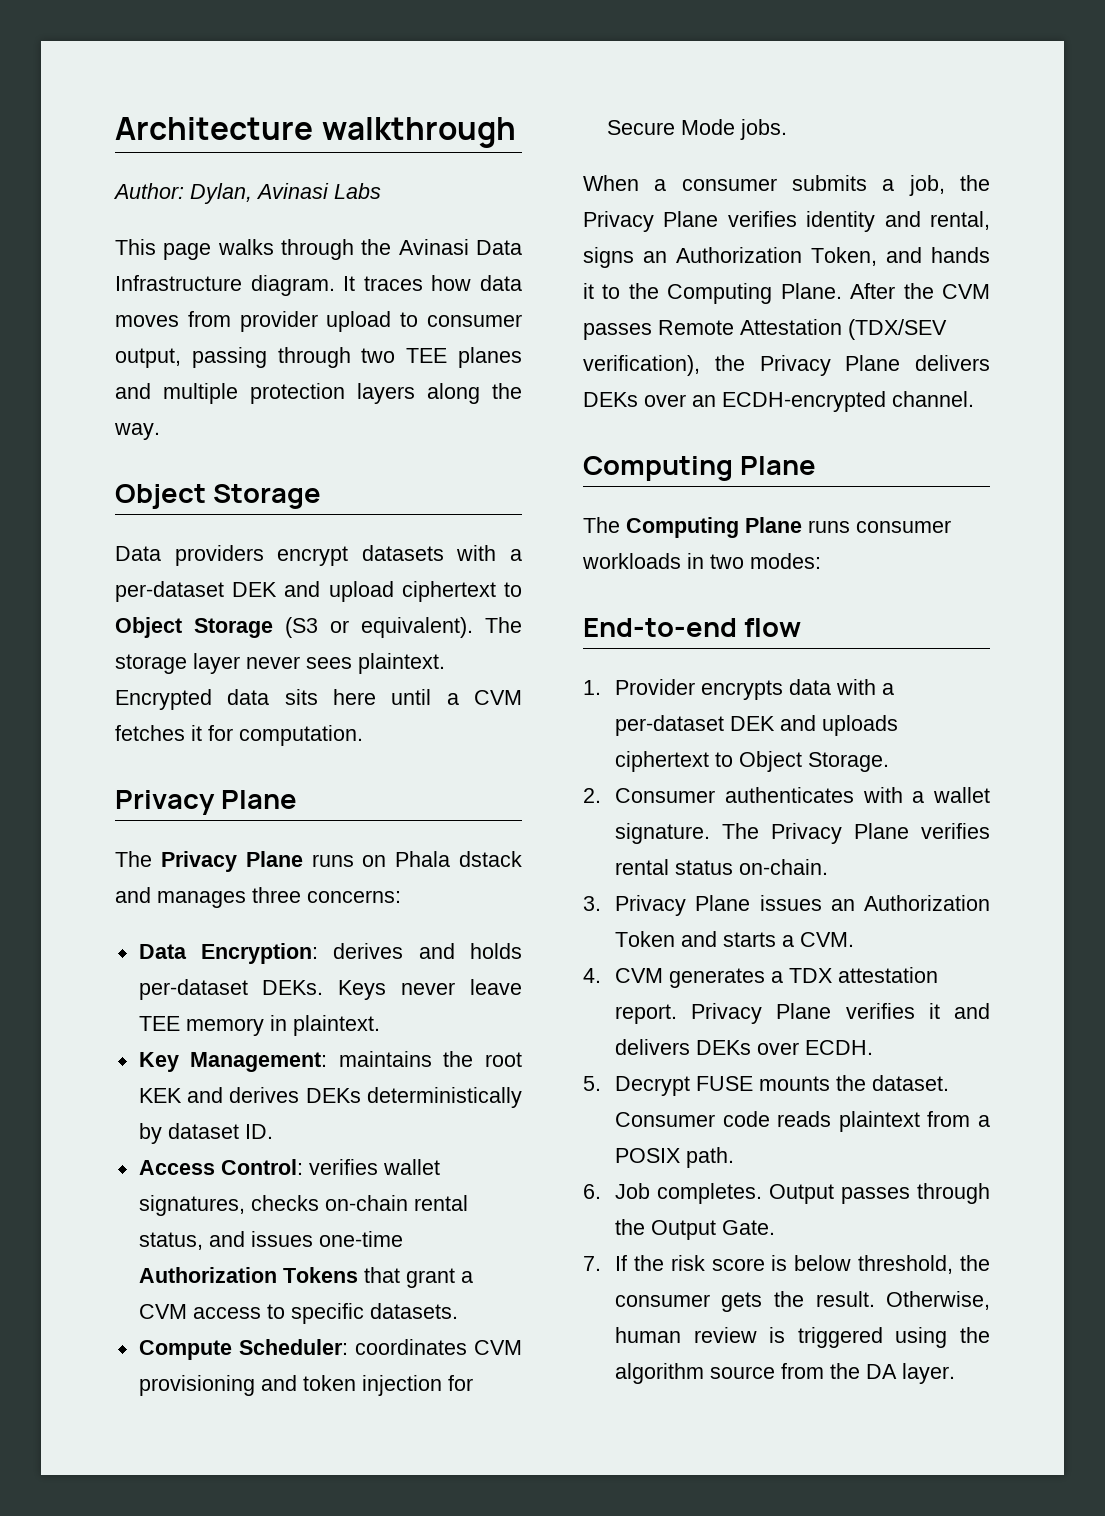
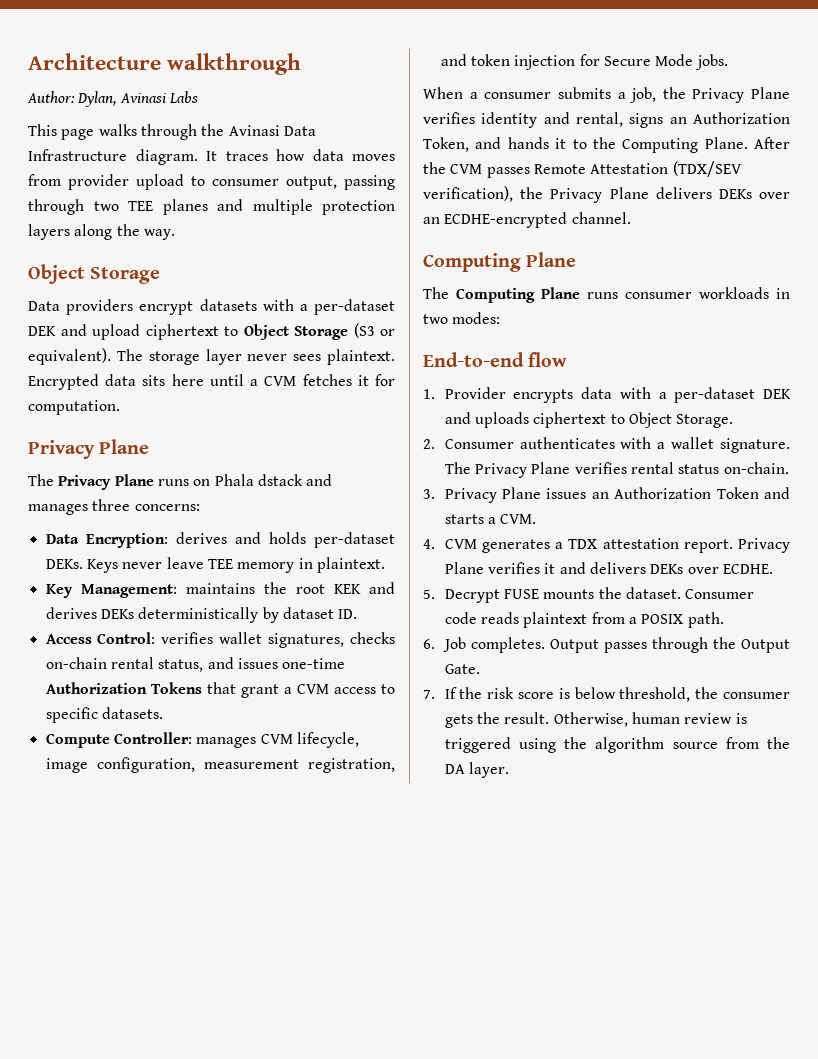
- Compute Scheduler: coordinates CVM provisioning and token injection for Secure Mode jobs.
+ Compute Controller: manages CVM lifecycle, image configuration, measurement registration, and token injection for Secure Mode jobs.
- After the CVM passes Remote Attestation (TDX/SEV verification), the Privacy Plane delivers DEKs over an ECDH-encrypted channel.
+ After the CVM passes Remote Attestation (TDX/SEV verification), the Privacy Plane delivers DEKs over an ECDHE-encrypted channel.
- Privacy Plane verifies it and delivers DEKs over ECDH.
+ Privacy Plane verifies it and delivers DEKs over ECDHE.

